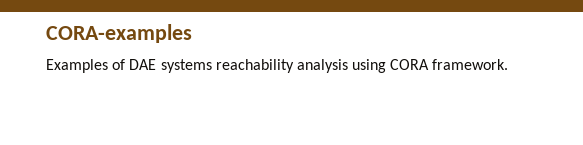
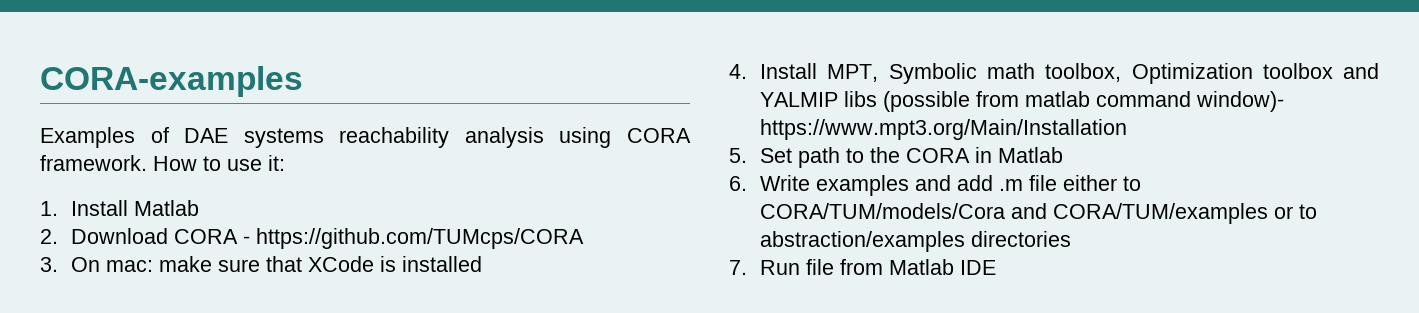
+ How to use it:
+ 1. Install Matlab
+ 2. Download CORA - https://github.com/TUMcps/CORA
+ 3. On mac: make sure that XCode is installed
+ 4. Install MPT, Symbolic math toolbox, Optimization toolbox and YALMIP libs (possible from matlab command window)- https://www.mpt3.org/Main/Installation
+ 5. Set path to the CORA in Matlab
+ 6. Write examples and add .m file either to CORA/TUM/models/Cora and CORA/TUM/examples or to abstraction/examples directories
+ 7. Run file from Matlab IDE

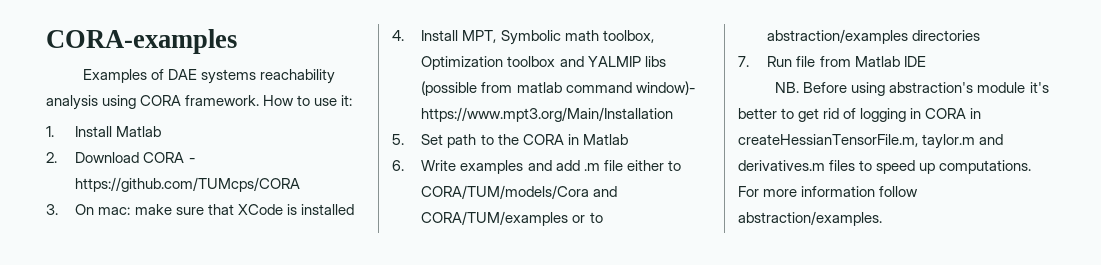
+ NB. Before using abstraction's module it's better to get rid of logging in CORA in createHessianTensorFile.m, taylor.m and derivatives.m files to speed up computations. For more information follow abstraction/examples.

